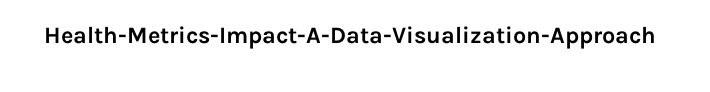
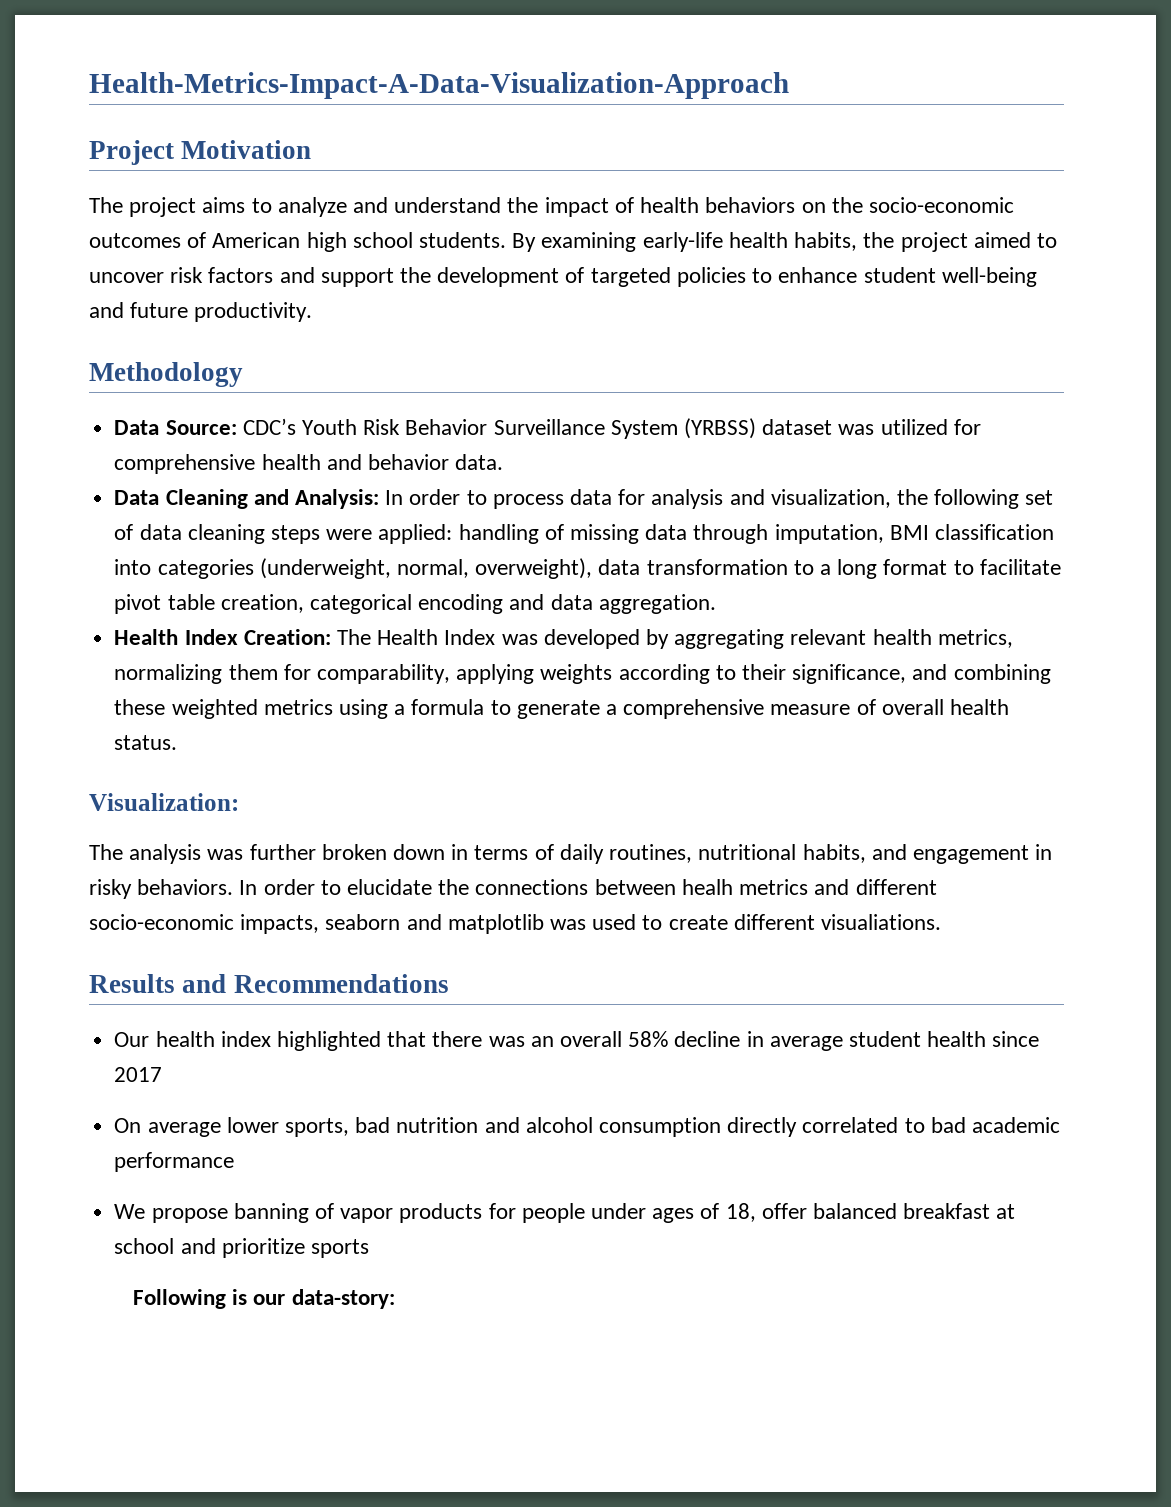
+ Project Motivation
+ The project aims to analyze and understand the impact of health behaviors on the socio-economic outcomes of American high school students. By examining early-life health habits, the project aimed to uncover risk factors and support the development of targeted policies to enhance student well-being and future productivity.
+ Methodology
+ Data Source: CDC’s Youth Risk Behavior Surveillance System (YRBSS) dataset was utilized for comprehensive health and behavior data.
+ Data Cleaning and Analysis: In order to process data for analysis and visualization, the following set of data cleaning steps were applied: handling of missing data through imputation, BMI classification into categories (underweight, normal, overweight), data transformation to a long format to facilitate pivot table creation, categorical encoding and data aggregation.
+ Health Index Creation: The Health Index was developed by aggregating relevant health metrics, normalizing them for comparability, applying weights according to their significance, and combining these weighted metrics using a formula to generate a comprehensive measure of overall health status.
+ Visualization:
+ The analysis was further broken down in terms of daily routines, nutritional habits, and engagement in risky behaviors. In order to elucidate the connections between healh metrics and different socio-economic impacts, seaborn and matplotlib was used to create different visualiations.
+ Results and Recommendations
+ Our health index highlighted that there was an overall 58% decline in average student health since 2017
+ On average lower sports, bad nutrition and alcohol consumption directly correlated to bad academic performance
+ We propose banning of vapor products for people under ages of 18, offer balanced breakfast at school and prioritize sports
+ Following is our data-story:

